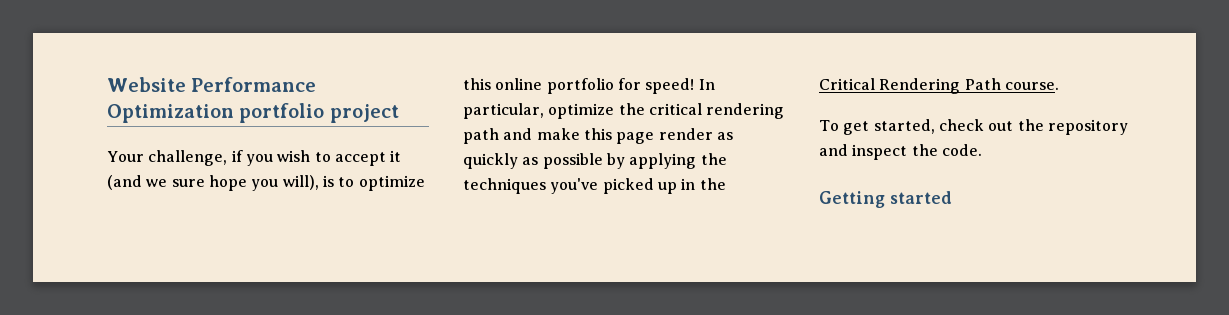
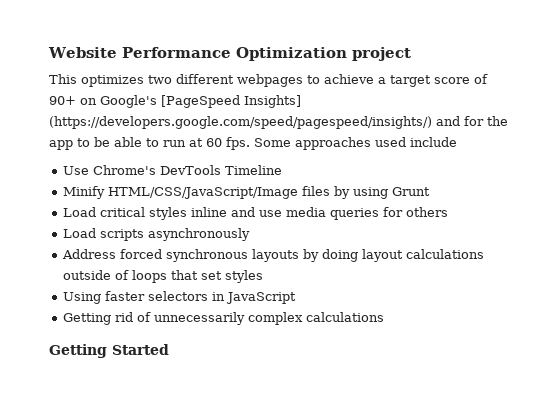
- Website Performance Optimization portfolio project
+ Website Performance Optimization project
- Your challenge, if you wish to accept it (and we sure hope you will), is to optimize this online portfolio for speed! In particular, optimize the critical rendering path and make this page render as quickly as possible by applying the techniques you've picked up in the Critical Rendering Path course.
- To get started, check out the repository and inspect the code.
- Getting started
+ This optimizes two different webpages to achieve a target score of 90+ on Google's [PageSpeed Insights] (https://developers.google.com/speed/pagespeed/insights/) and for the app to be able to run at 60 fps. Some approaches used include
+ Use Chrome's DevTools Timeline
+ Minify HTML/CSS/JavaScript/Image files by using Grunt
+ Load critical styles inline and use media queries for others
+ Load scripts asynchronously
+ Address forced synchronous layouts by doing layout calculations outside of loops that set styles
+ Using faster selectors in JavaScript
+ Getting rid of unnecessarily complex calculations
+ Getting Started

